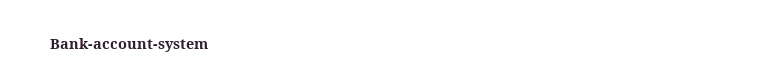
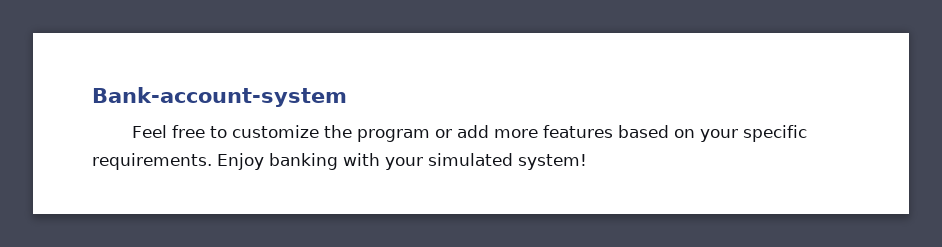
+ Feel free to customize the program or add more features based on your specific requirements. Enjoy banking with your simulated system!

